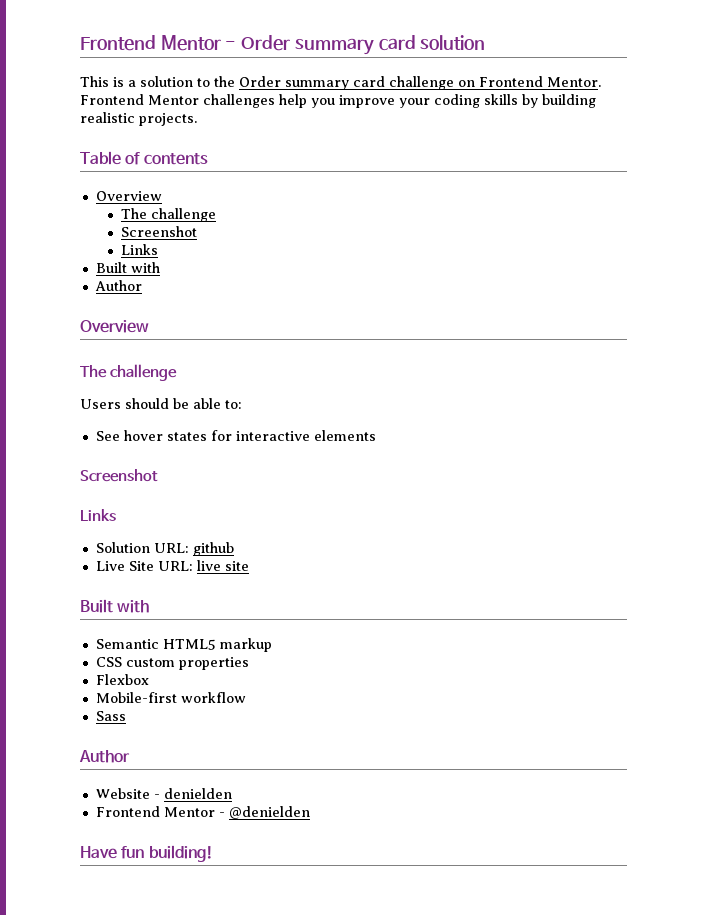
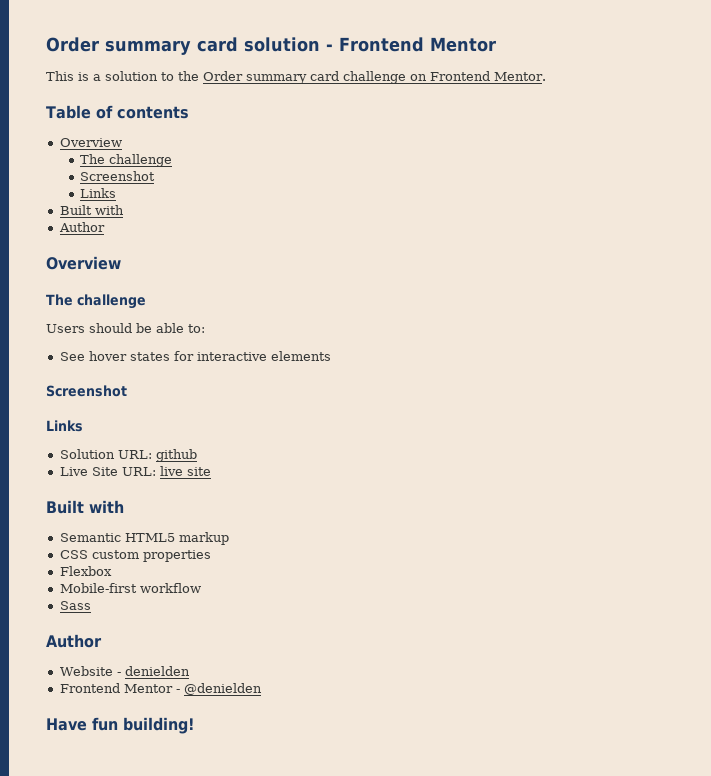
- Frontend Mentor - Order summary card solution
+ Order summary card solution - Frontend Mentor
- Frontend Mentor challenges help you improve your coding skills by building realistic projects.

